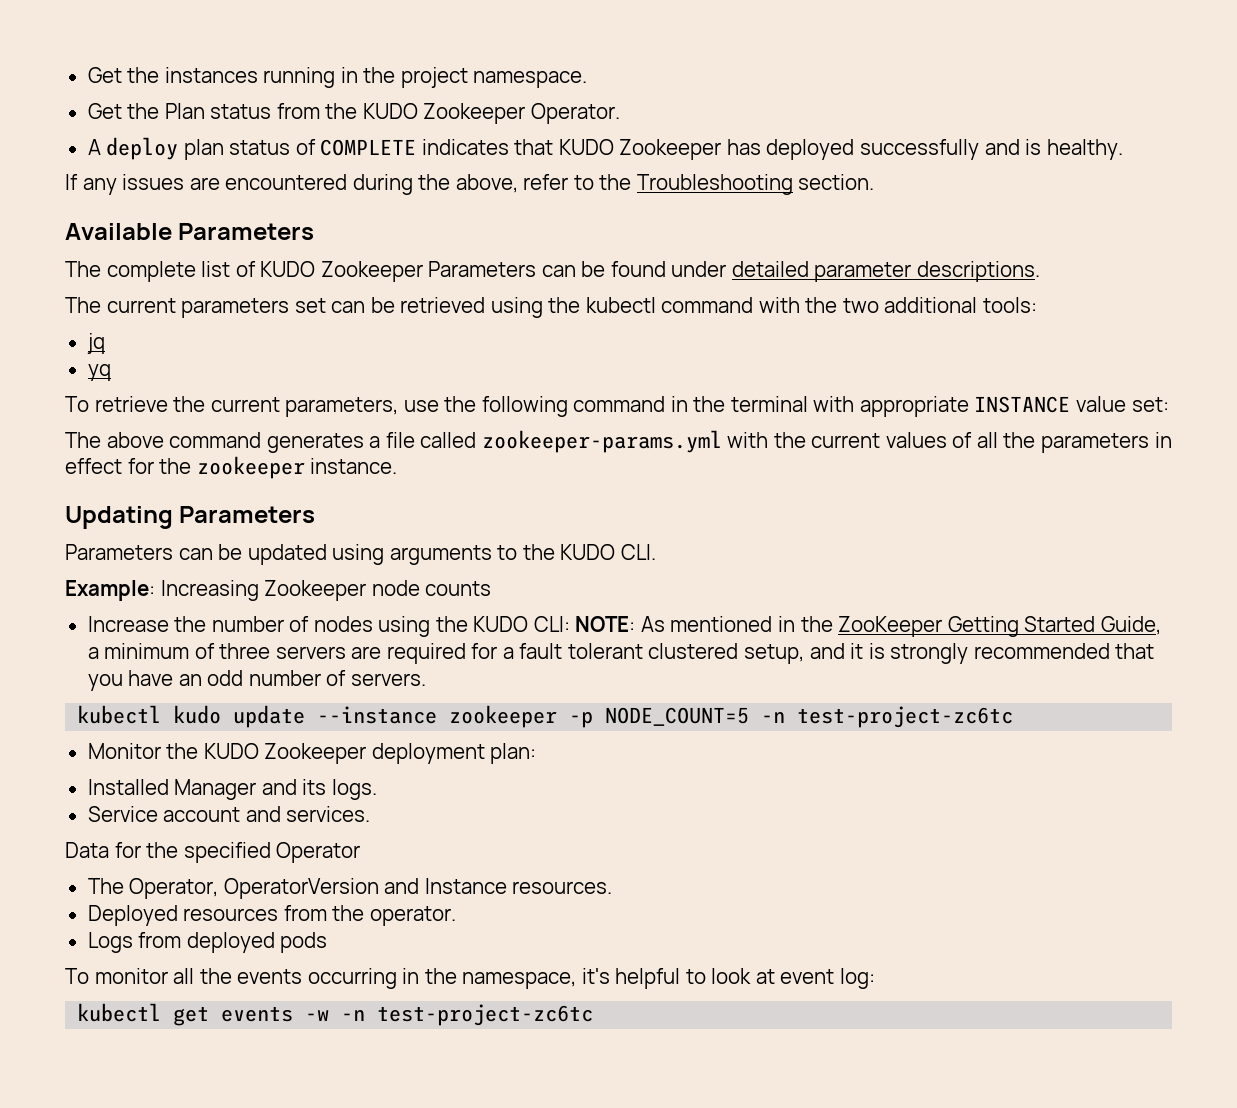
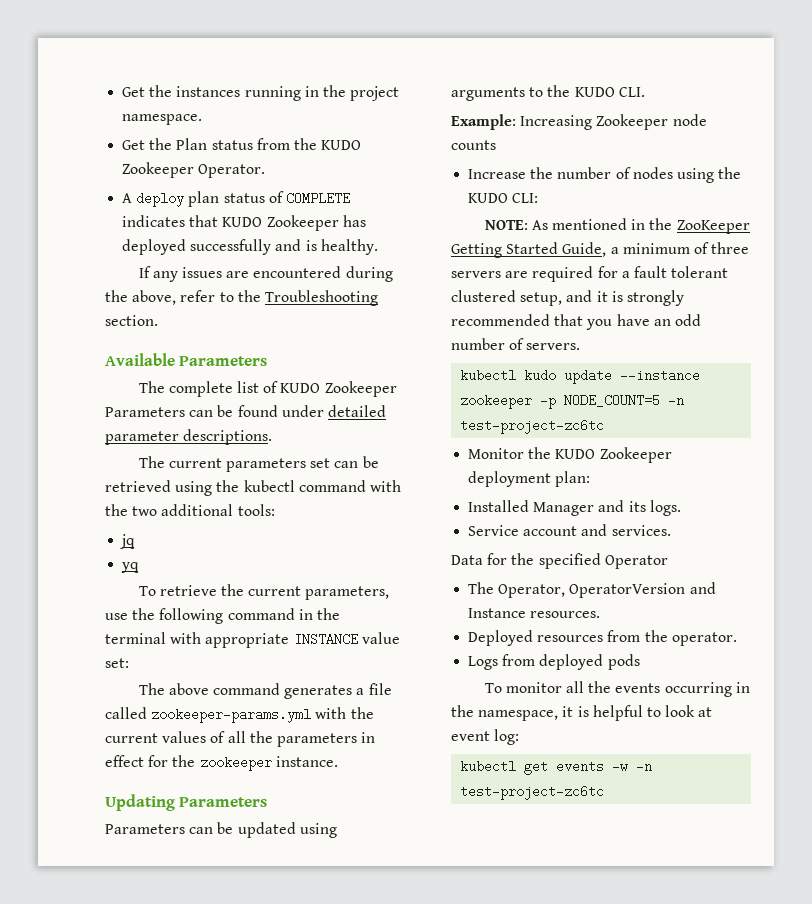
- Increase the number of nodes using the KUDO CLI: NOTE: As mentioned in the ZooKeeper Getting Started Guide, a minimum of three servers are required for a fault tolerant clustered setup, and it is strongly recommended that you have an odd number of servers.
+ Increase the number of nodes using the KUDO CLI:
+ NOTE: As mentioned in the ZooKeeper Getting Started Guide, a minimum of three servers are required for a fault tolerant clustered setup, and it is strongly recommended that you have an odd number of servers.
- To monitor all the events occurring in the namespace, it's helpful to look at event log:
+ To monitor all the events occurring in the namespace, it is helpful to look at event log:

